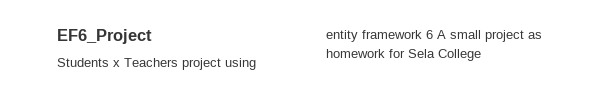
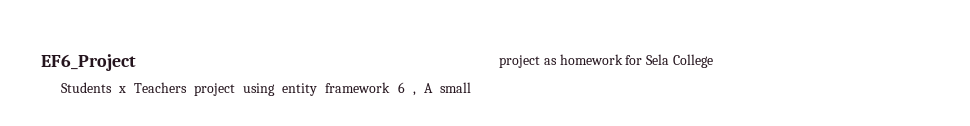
- Students x Teachers project using entity framework 6 A small project as homework for Sela College
+ Students x Teachers project using entity framework 6 , A small project as homework for Sela College

